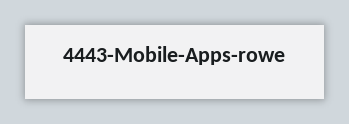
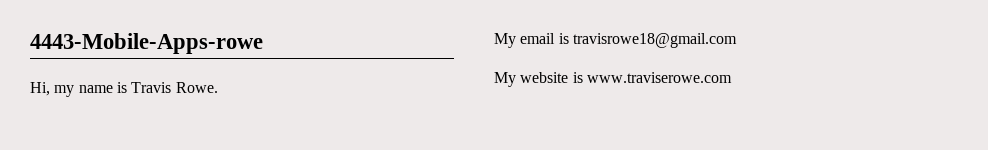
+ Hi, my name is Travis Rowe.
+ My email is travisrowe18@gmail.com
+ My website is www.traviserowe.com

